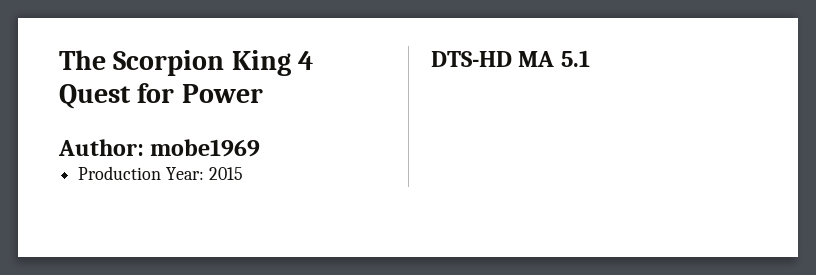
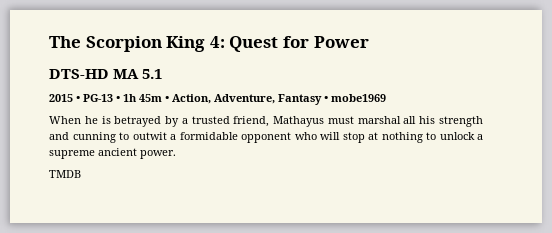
- The Scorpion King 4 Quest for Power
+ The Scorpion King 4: Quest for Power
- Author: mobe1969
- Production Year: 2015
  DTS-HD MA 5.1
+ 2015 • PG-13 • 1h 45m • Action, Adventure, Fantasy • mobe1969
+ When he is betrayed by a trusted friend, Mathayus must marshal all his strength and cunning to outwit a formidable opponent who will stop at nothing to unlock a supreme ancient power.
+ TMDB

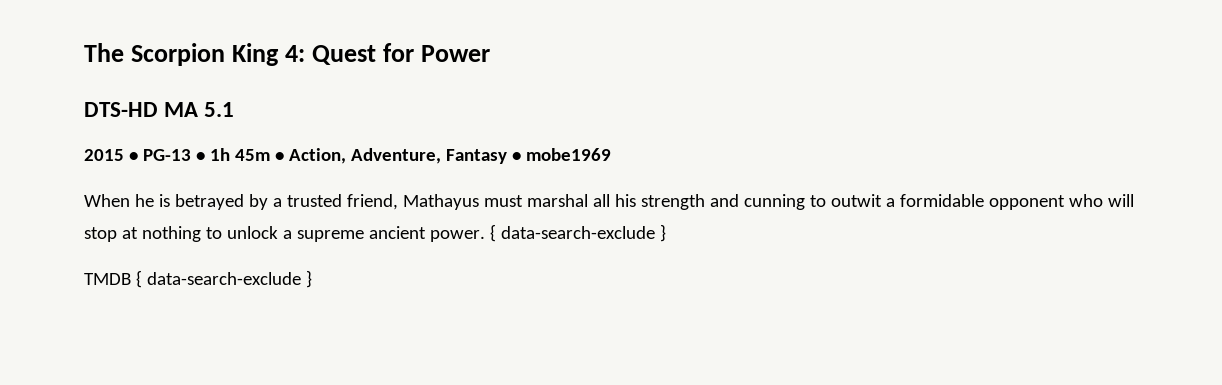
- When he is betrayed by a trusted friend, Mathayus must marshal all his strength and cunning to outwit a formidable opponent who will stop at nothing to unlock a supreme ancient power.
- TMDB
+ When he is betrayed by a trusted friend, Mathayus must marshal all his strength and cunning to outwit a formidable opponent who will stop at nothing to unlock a supreme ancient power. { data-search-exclude }
+ TMDB { data-search-exclude }

